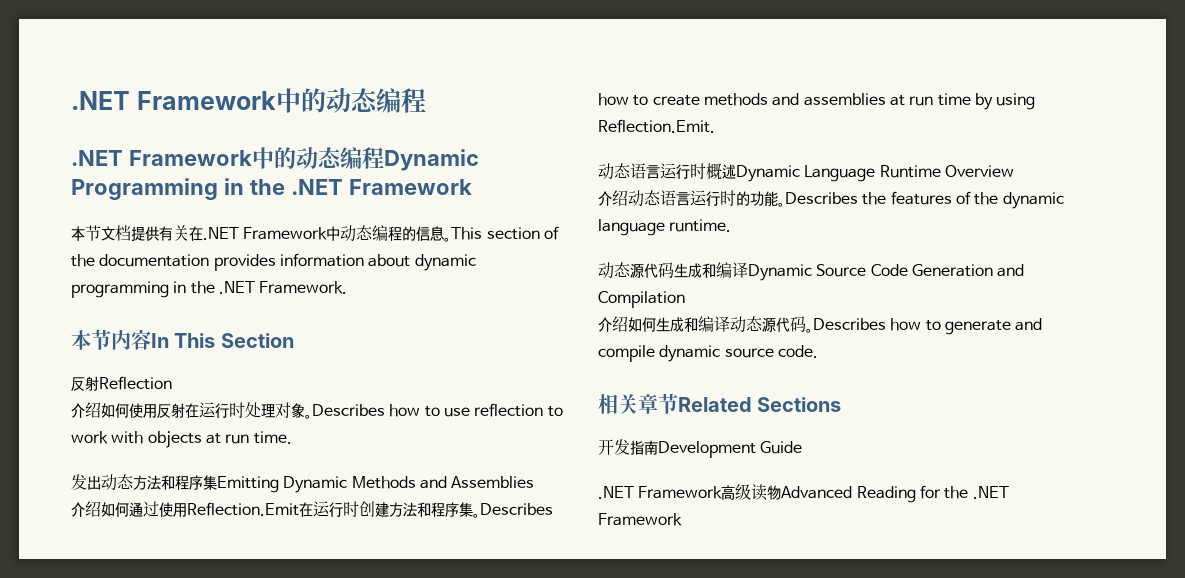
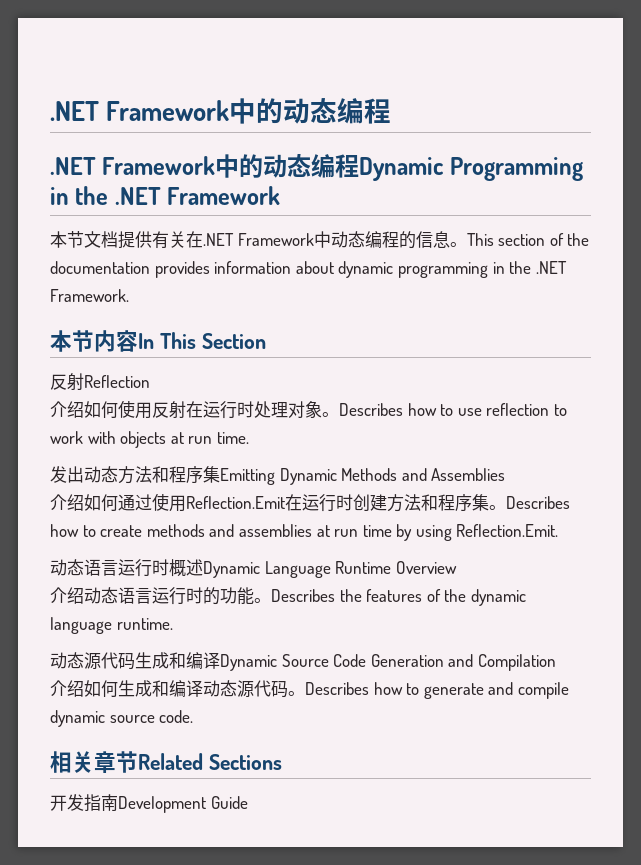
- .NET Framework高级读物Advanced Reading for the .NET Framework

